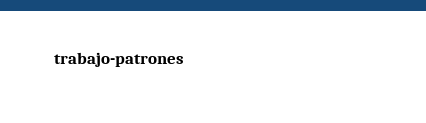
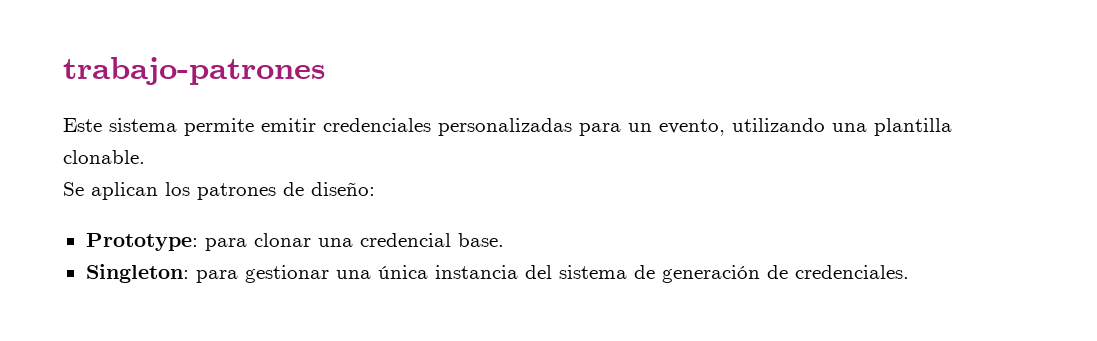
+ Este sistema permite emitir credenciales personalizadas para un evento, utilizando una plantilla clonable.
+ Se aplican los patrones de diseño:
+ Prototype: para clonar una credencial base.
+ Singleton: para gestionar una única instancia del sistema de generación de credenciales.

